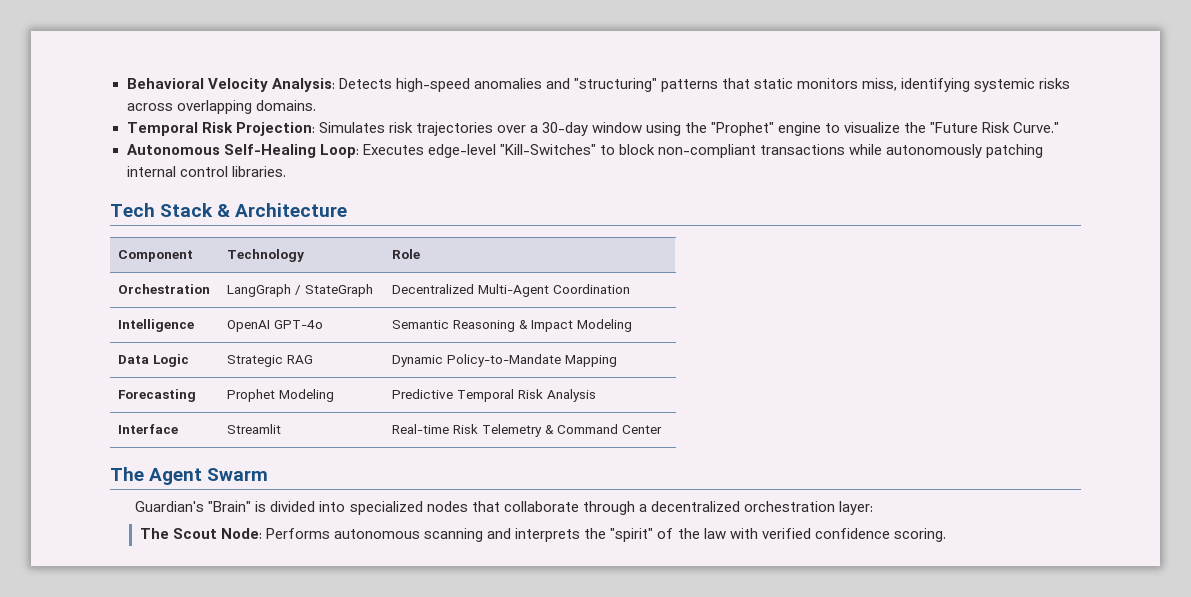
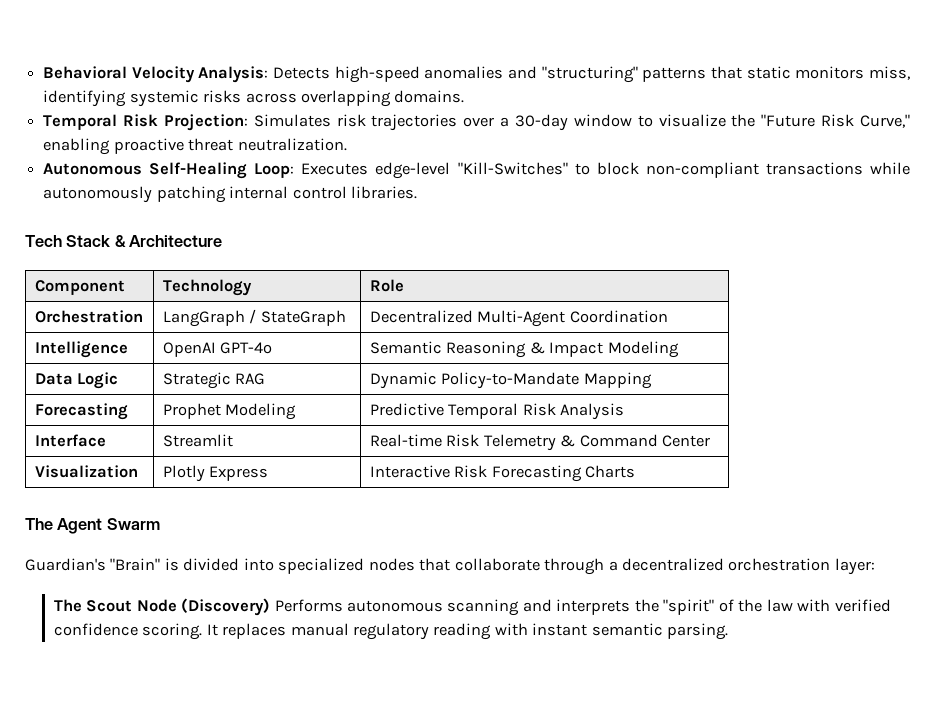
- Temporal Risk Projection: Simulates risk trajectories over a 30-day window using the "Prophet" engine to visualize the "Future Risk Curve."
+ Temporal Risk Projection: Simulates risk trajectories over a 30-day window to visualize the "Future Risk Curve," enabling proactive threat neutralization.
+ Visualization | Plotly Express | Interactive Risk Forecasting Charts
- The Scout Node: Performs autonomous scanning and interprets the "spirit" of the law with verified confidence scoring.
+ The Scout Node (Discovery) Performs autonomous scanning and interprets the "spirit" of the law with verified confidence scoring.
+ It replaces manual regulatory reading with instant semantic parsing.

